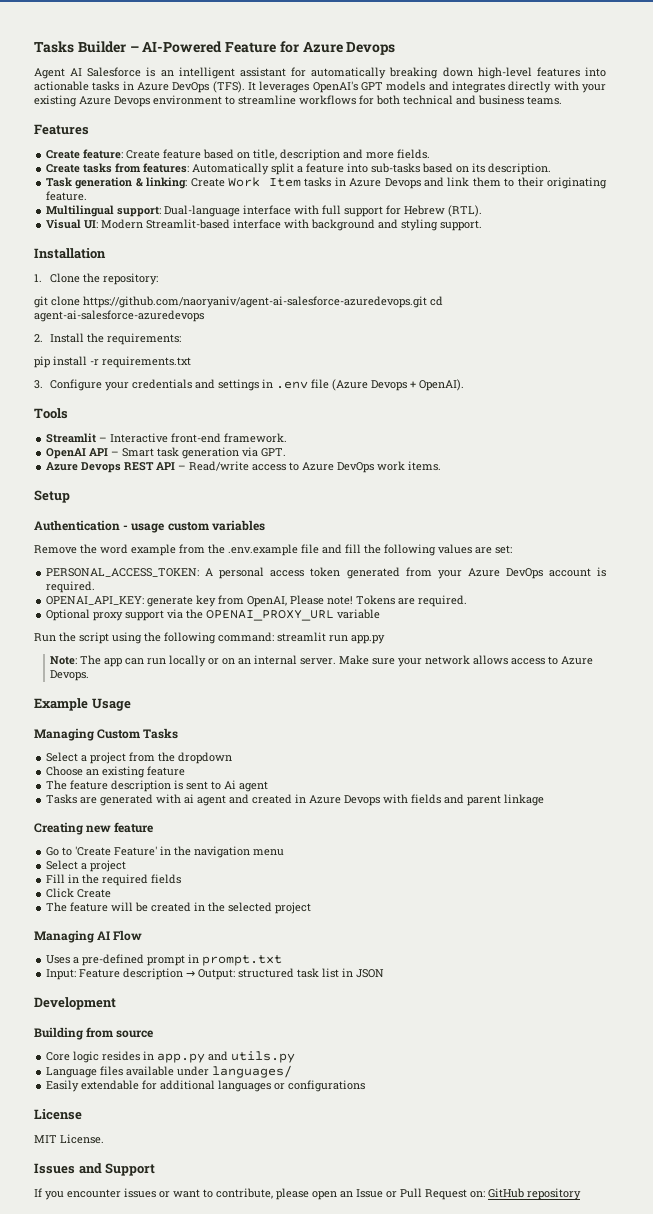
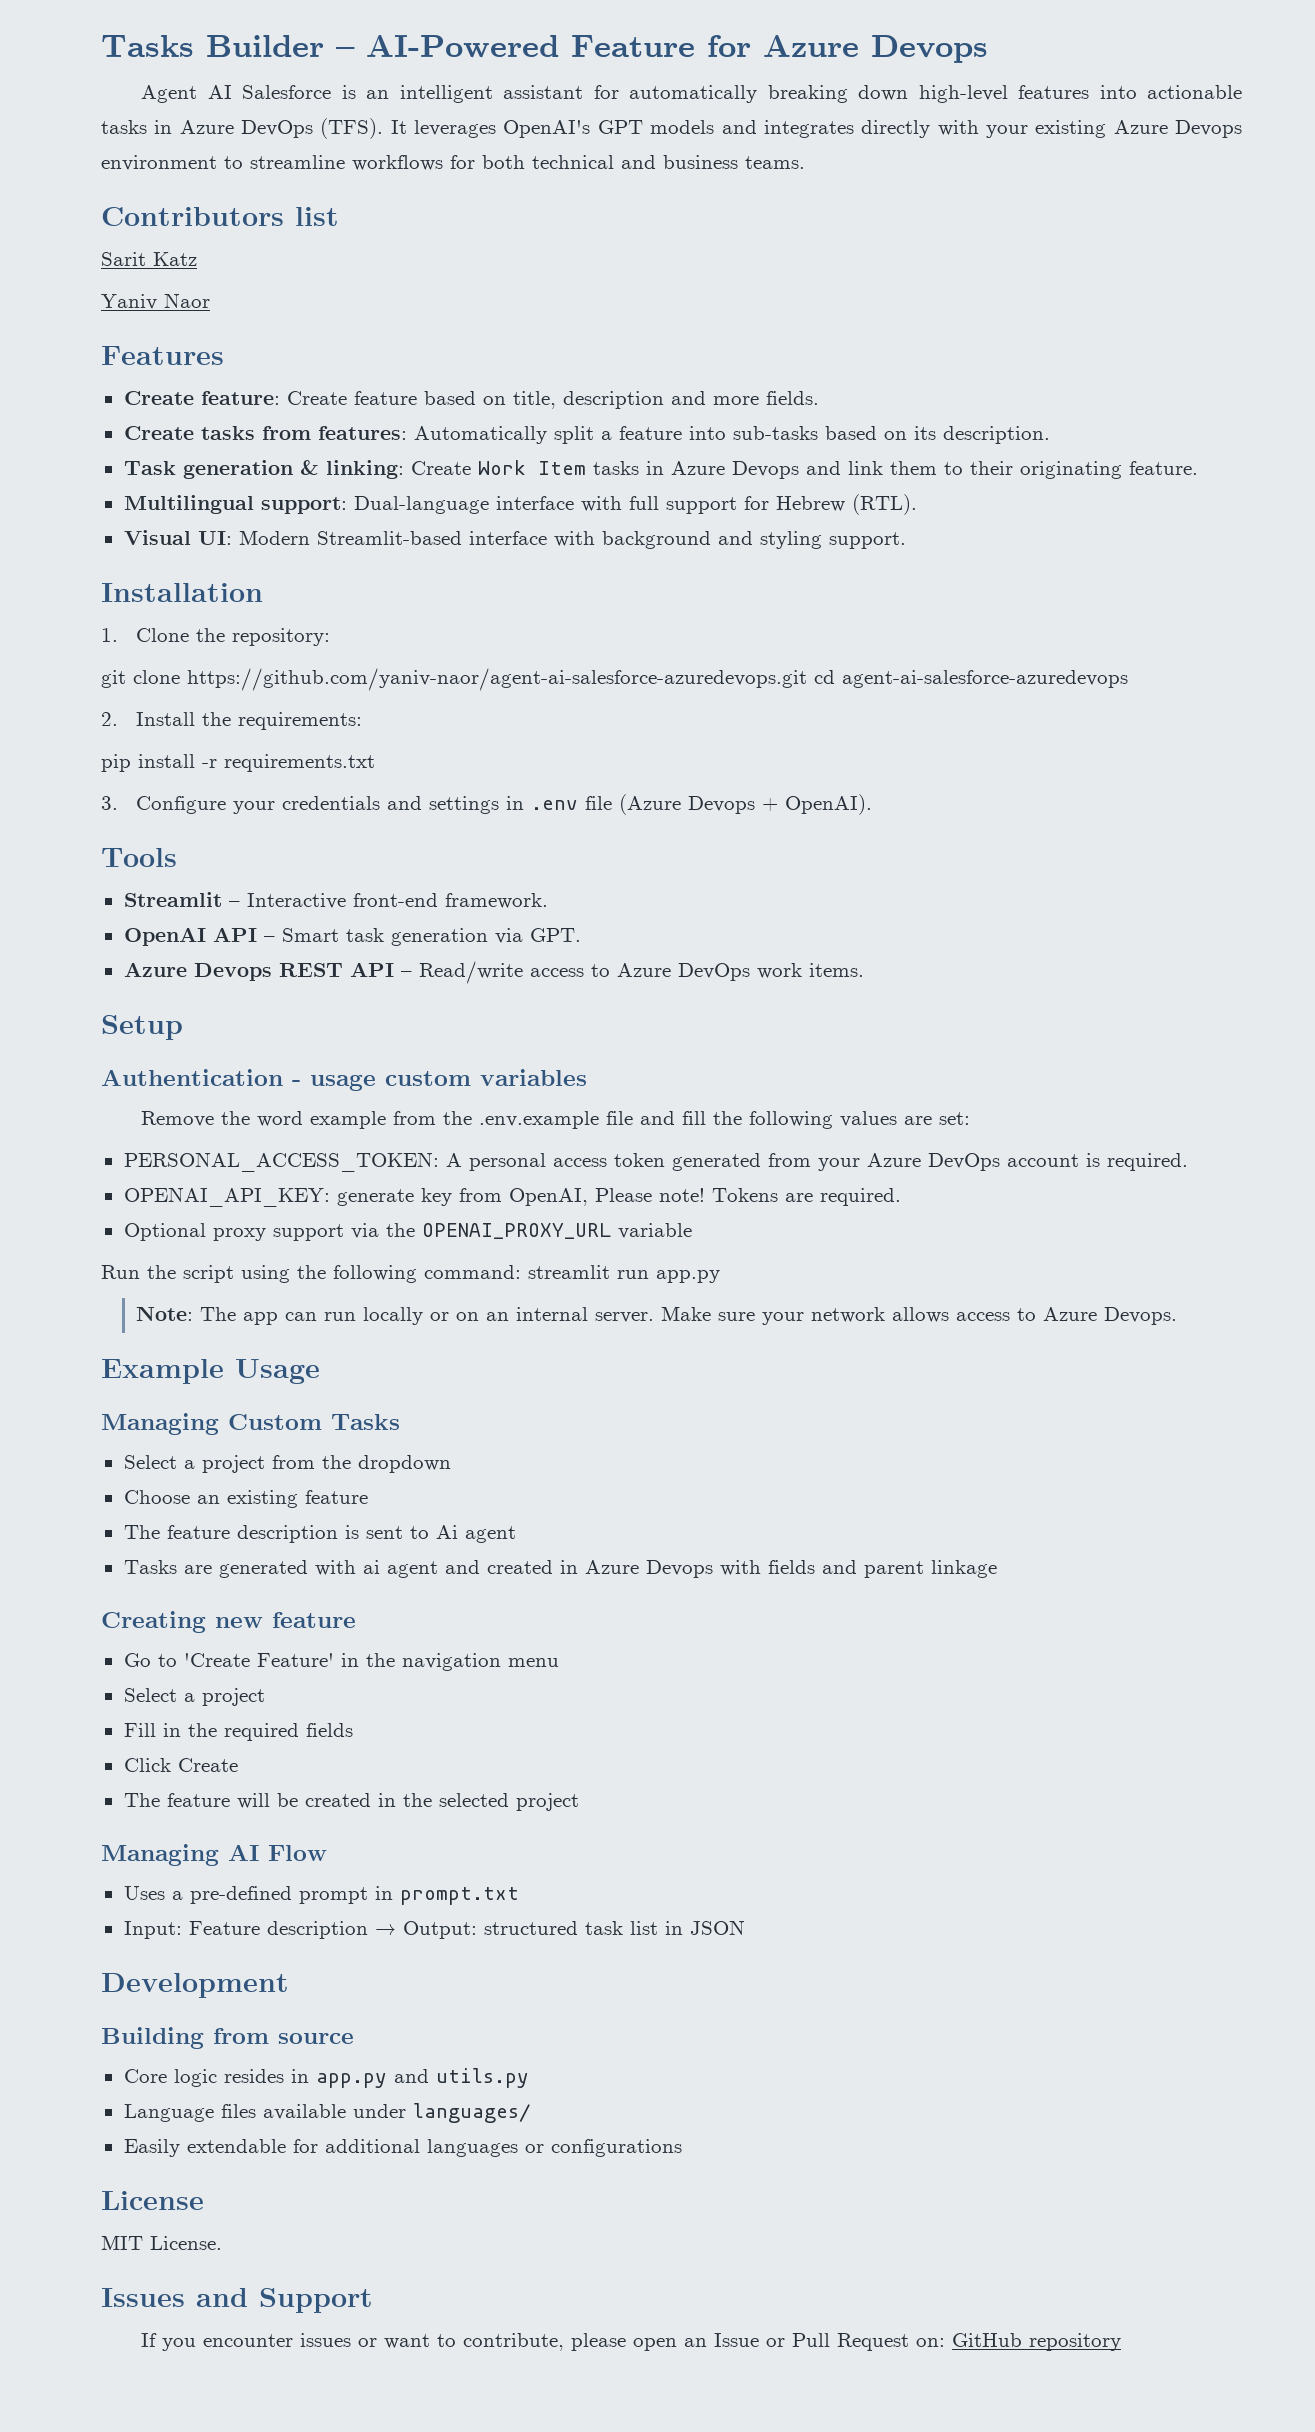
+ Contributors list
+ Sarit Katz
+ Yaniv Naor
- git clone https://github.com/naoryaniv/agent-ai-salesforce-azuredevops.git cd agent-ai-salesforce-azuredevops
+ git clone https://github.com/yaniv-naor/agent-ai-salesforce-azuredevops.git cd agent-ai-salesforce-azuredevops

